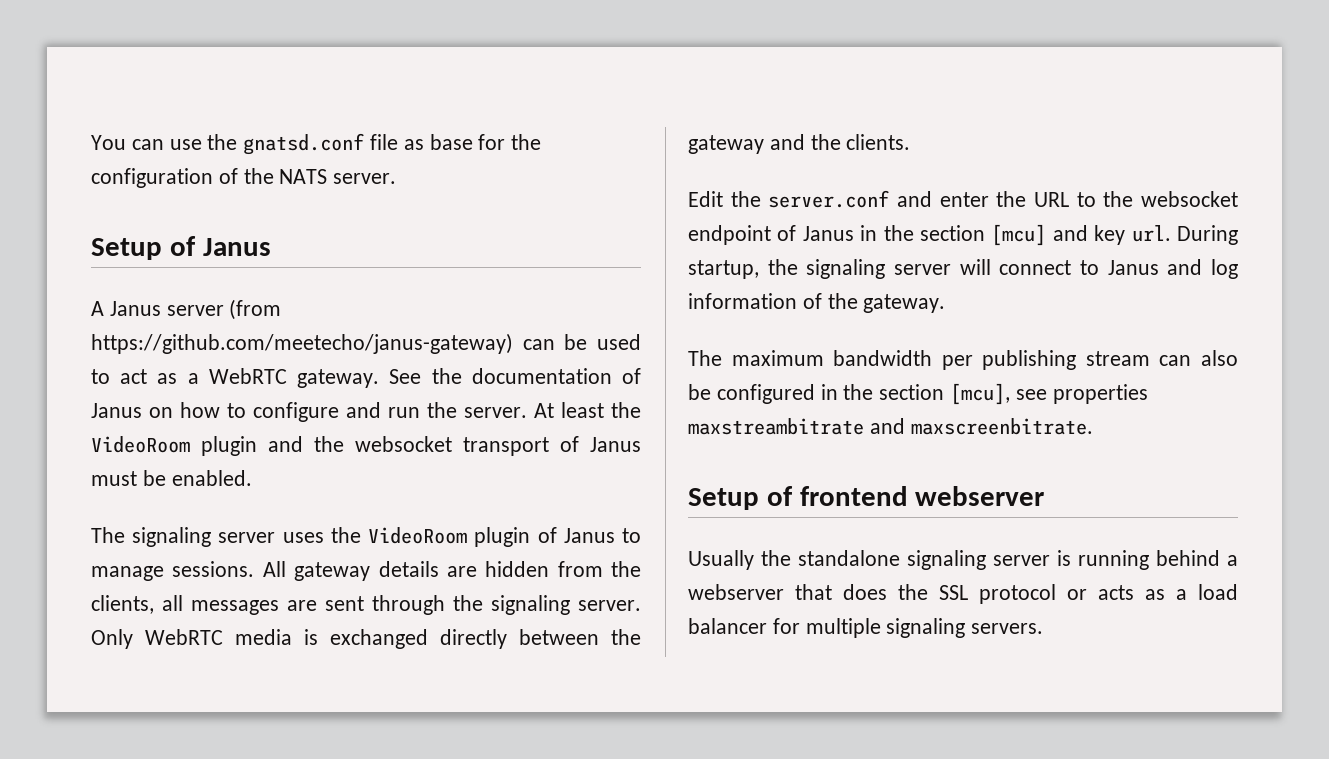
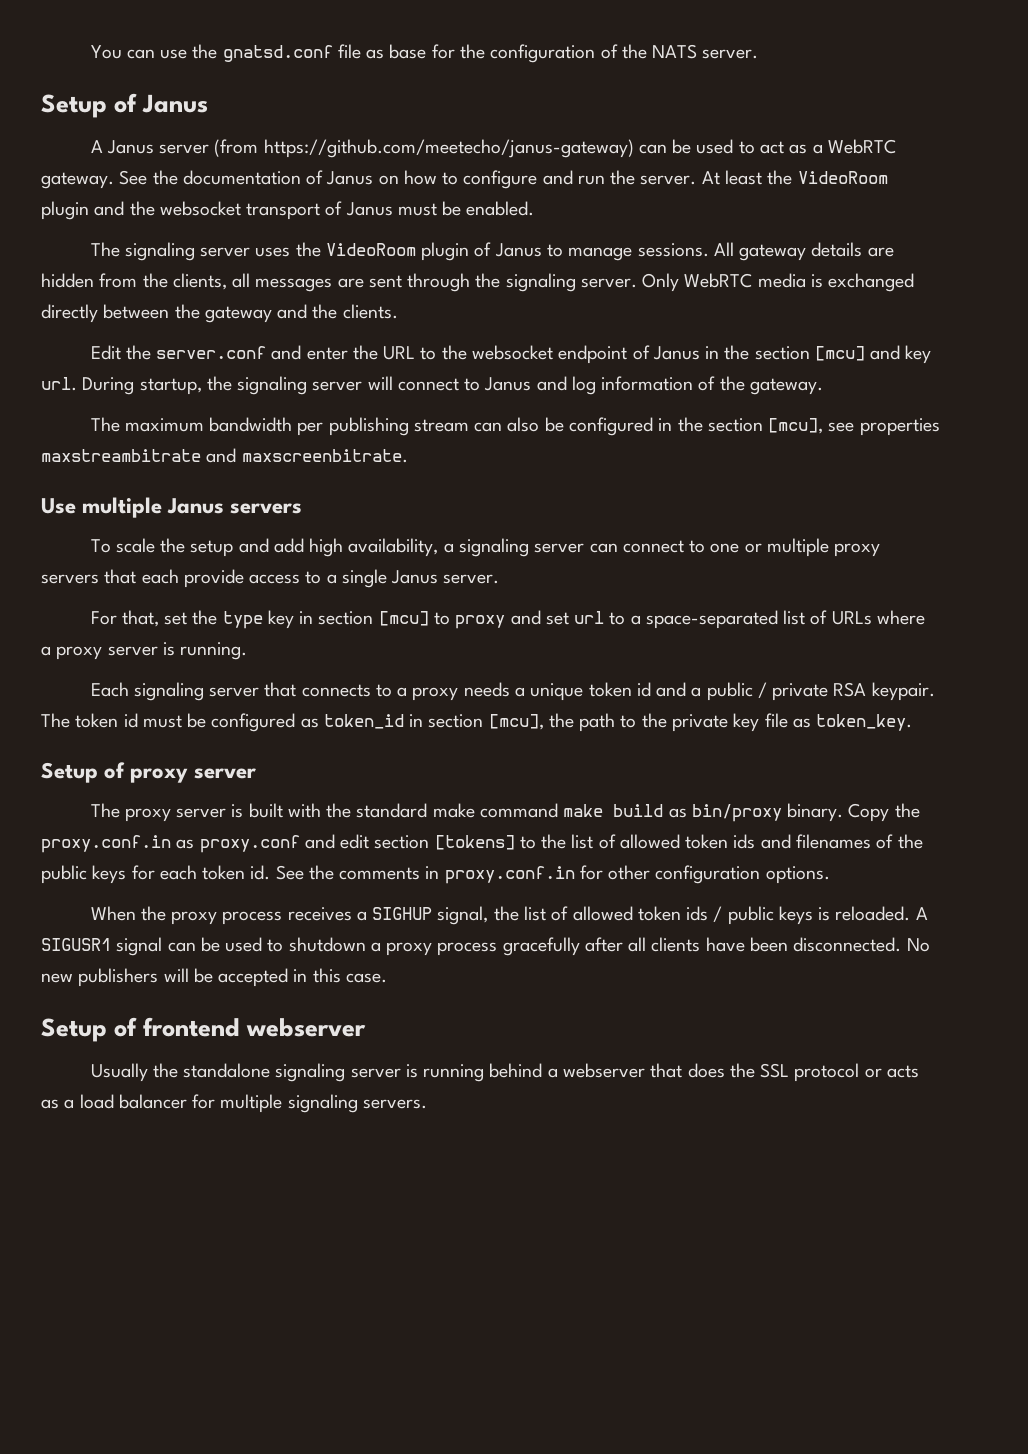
+ Use multiple Janus servers
+ To scale the setup and add high availability, a signaling server can connect to one or multiple proxy servers that each provide access to a single Janus server.
+ For that, set the type key in section [mcu] to proxy and set url to a space-separated list of URLs where a proxy server is running.
+ Each signaling server that connects to a proxy needs a unique token id and a public / private RSA keypair. The token id must be configured as token_id in section [mcu], the path to the private key file as token_key.
+ Setup of proxy server
+ The proxy server is built with the standard make command make build as bin/proxy binary. Copy the proxy.conf.in as proxy.conf and edit section [tokens] to the list of allowed token ids and filenames of the public keys for each token id. See the comments in proxy.conf.in for other configuration options.
+ When the proxy process receives a SIGHUP signal, the list of allowed token ids / public keys is reloaded. A SIGUSR1 signal can be used to shutdown a proxy process gracefully after all clients have been disconnected. No new publishers will be accepted in this case.

